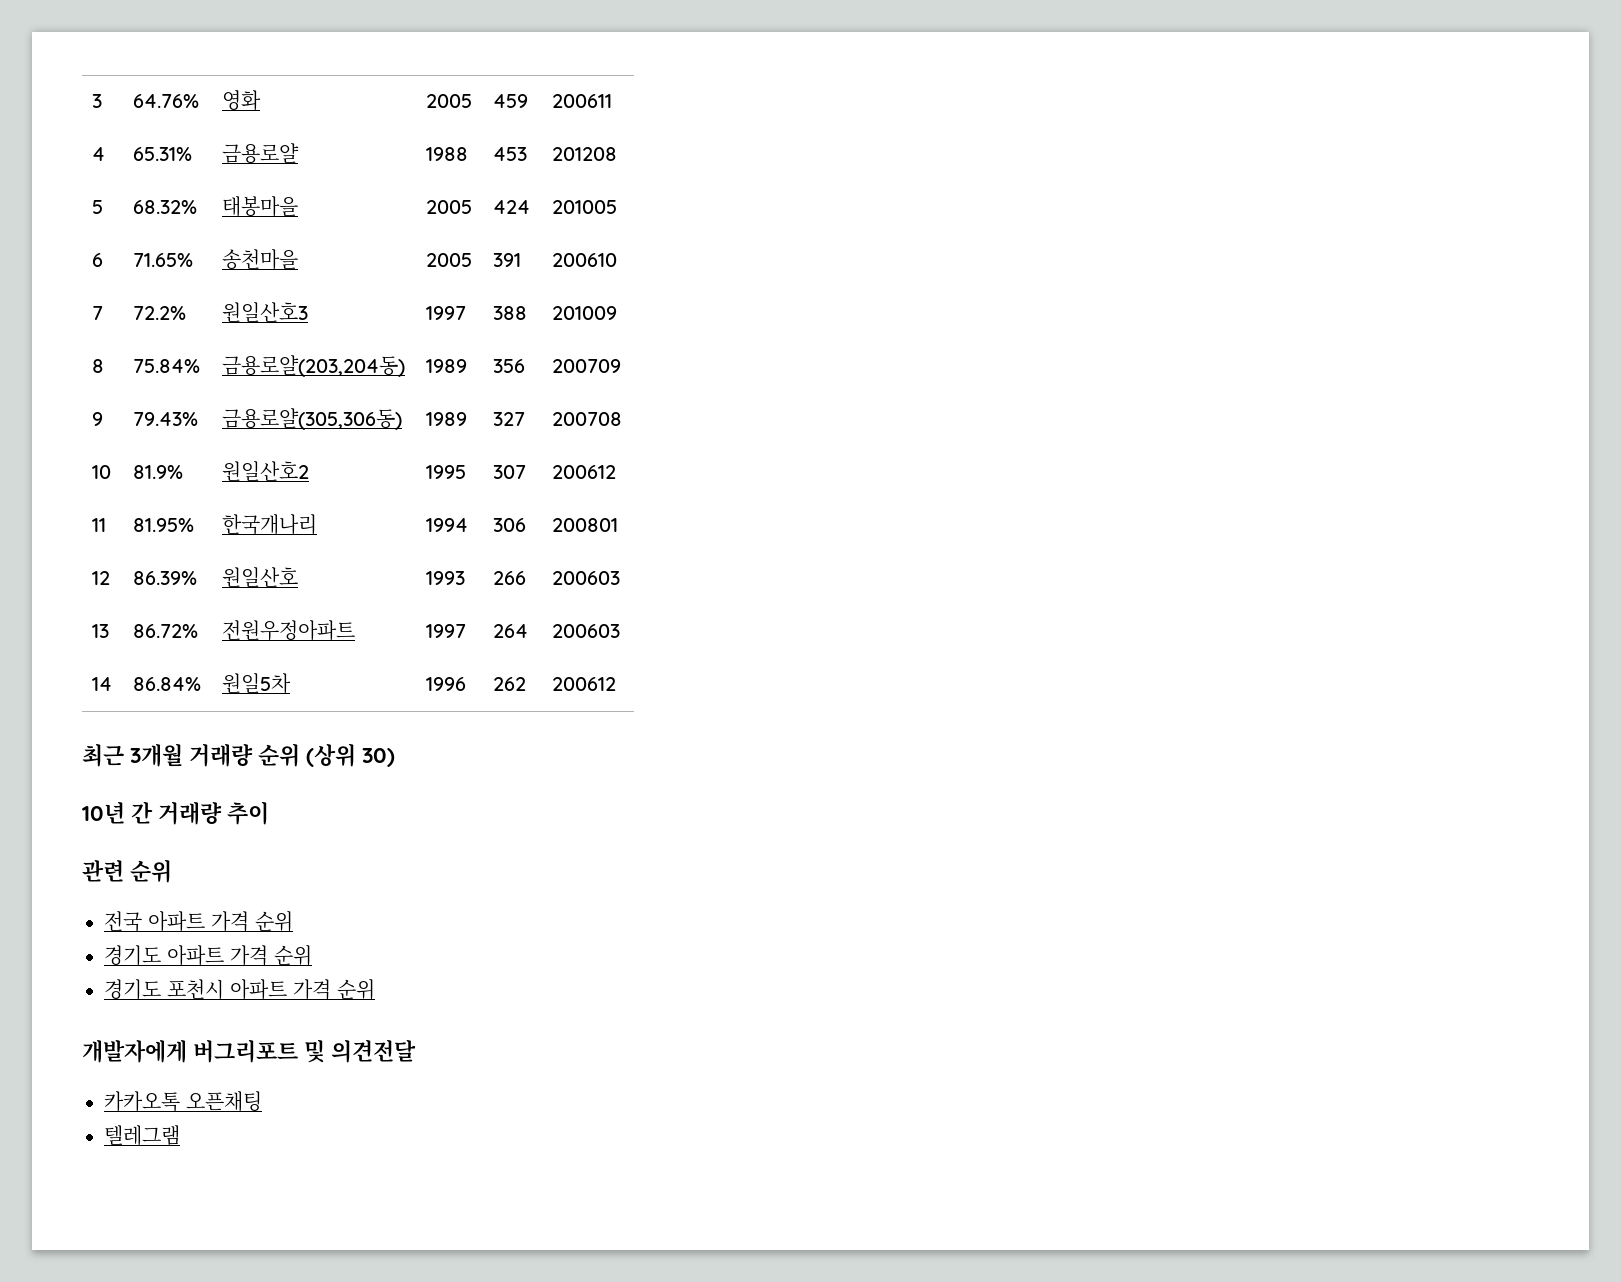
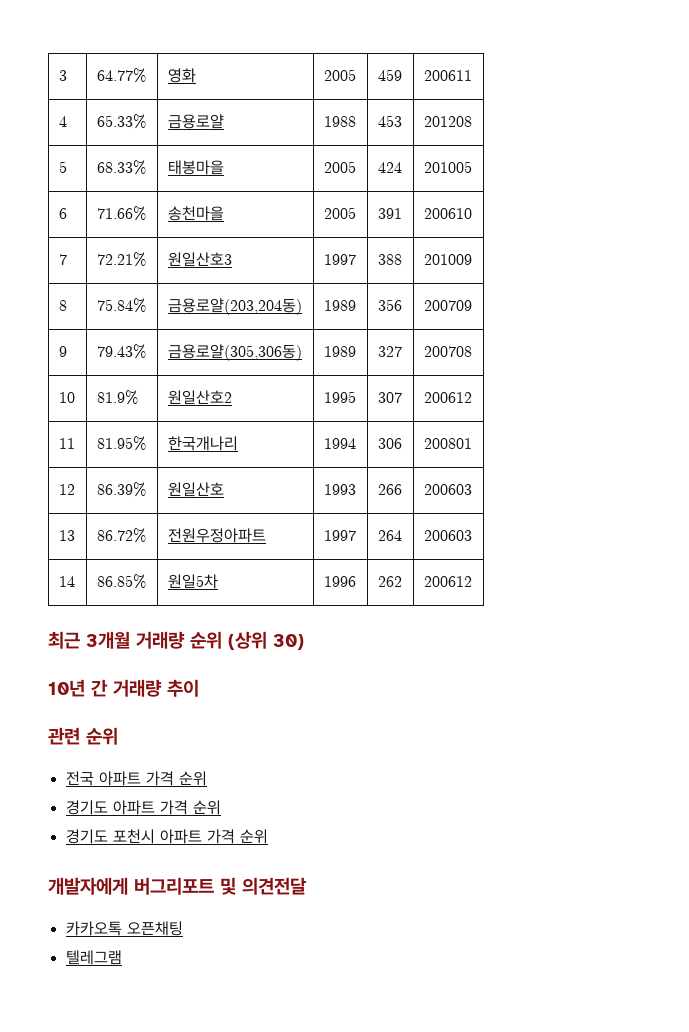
- 3 | 64.76% | 영화 | 2005 | 459 | 200611
+ 3 | 64.77% | 영화 | 2005 | 459 | 200611
- 4 | 65.31% | 금용로얄 | 1988 | 453 | 201208
+ 4 | 65.33% | 금용로얄 | 1988 | 453 | 201208
- 5 | 68.32% | 태봉마을 | 2005 | 424 | 201005
+ 5 | 68.33% | 태봉마을 | 2005 | 424 | 201005
- 6 | 71.65% | 송천마을 | 2005 | 391 | 200610
+ 6 | 71.66% | 송천마을 | 2005 | 391 | 200610
- 7 | 72.2% | 원일산호3 | 1997 | 388 | 201009
+ 7 | 72.21% | 원일산호3 | 1997 | 388 | 201009
- 14 | 86.84% | 원일5차 | 1996 | 262 | 200612
+ 14 | 86.85% | 원일5차 | 1996 | 262 | 200612

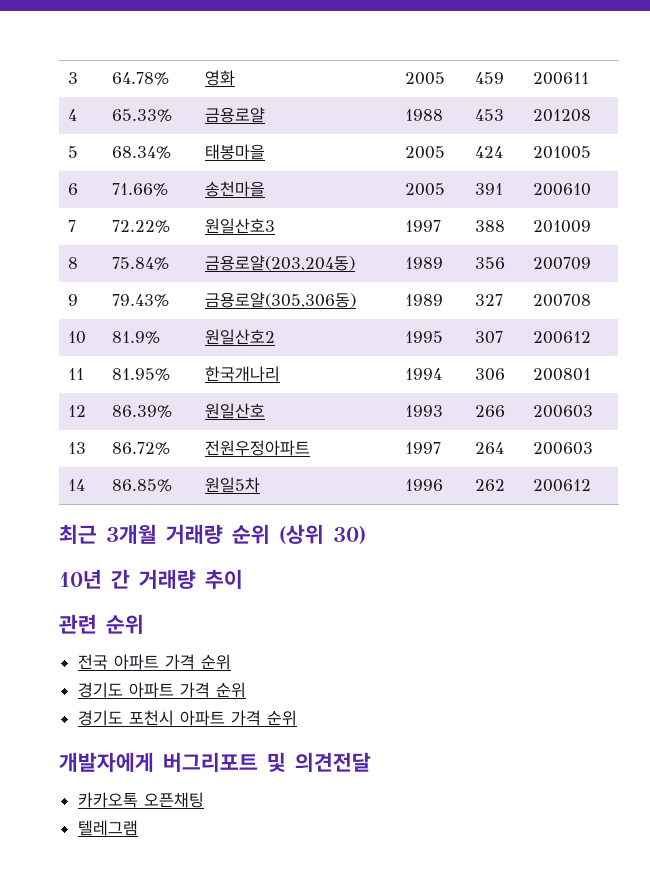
- 3 | 64.77% | 영화 | 2005 | 459 | 200611
+ 3 | 64.78% | 영화 | 2005 | 459 | 200611
- 5 | 68.33% | 태봉마을 | 2005 | 424 | 201005
+ 5 | 68.34% | 태봉마을 | 2005 | 424 | 201005
- 7 | 72.21% | 원일산호3 | 1997 | 388 | 201009
+ 7 | 72.22% | 원일산호3 | 1997 | 388 | 201009

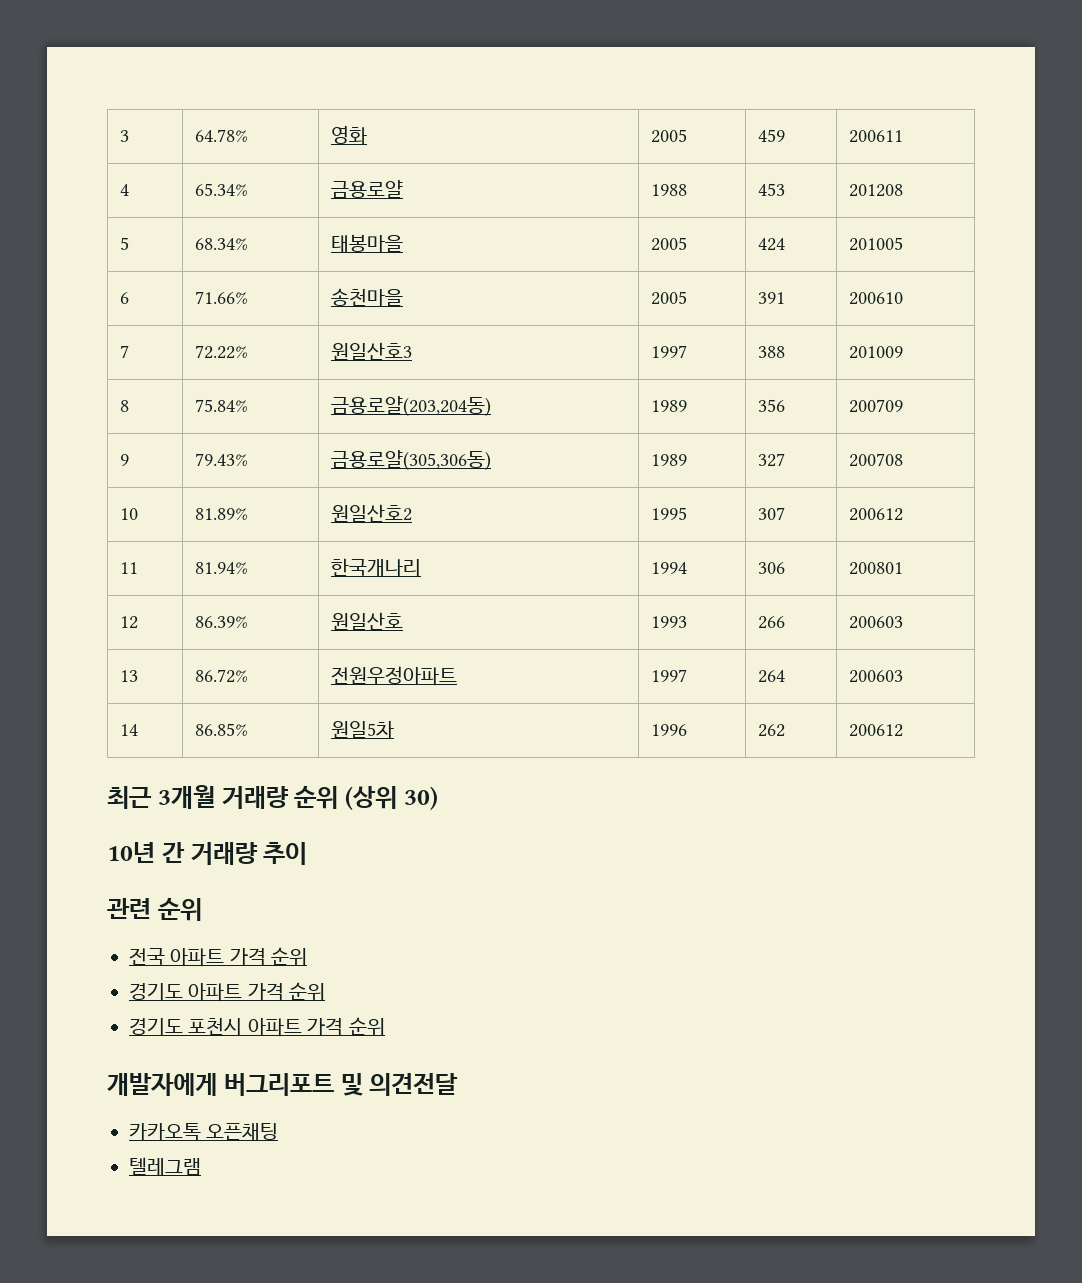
- 4 | 65.33% | 금용로얄 | 1988 | 453 | 201208
+ 4 | 65.34% | 금용로얄 | 1988 | 453 | 201208
- 10 | 81.9% | 원일산호2 | 1995 | 307 | 200612
+ 10 | 81.89% | 원일산호2 | 1995 | 307 | 200612
- 11 | 81.95% | 한국개나리 | 1994 | 306 | 200801
+ 11 | 81.94% | 한국개나리 | 1994 | 306 | 200801

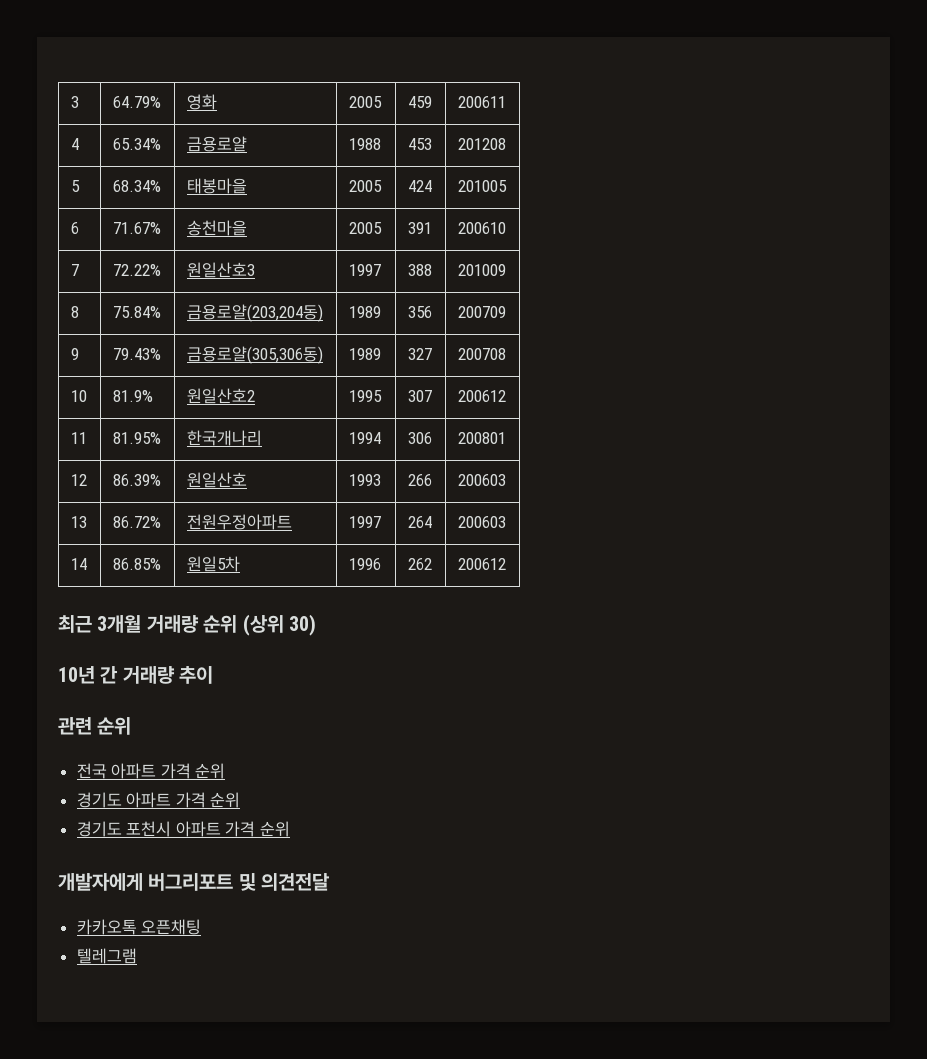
- 3 | 64.78% | 영화 | 2005 | 459 | 200611
+ 3 | 64.79% | 영화 | 2005 | 459 | 200611
- 6 | 71.66% | 송천마을 | 2005 | 391 | 200610
+ 6 | 71.67% | 송천마을 | 2005 | 391 | 200610
- 10 | 81.89% | 원일산호2 | 1995 | 307 | 200612
+ 10 | 81.9% | 원일산호2 | 1995 | 307 | 200612
- 11 | 81.94% | 한국개나리 | 1994 | 306 | 200801
+ 11 | 81.95% | 한국개나리 | 1994 | 306 | 200801

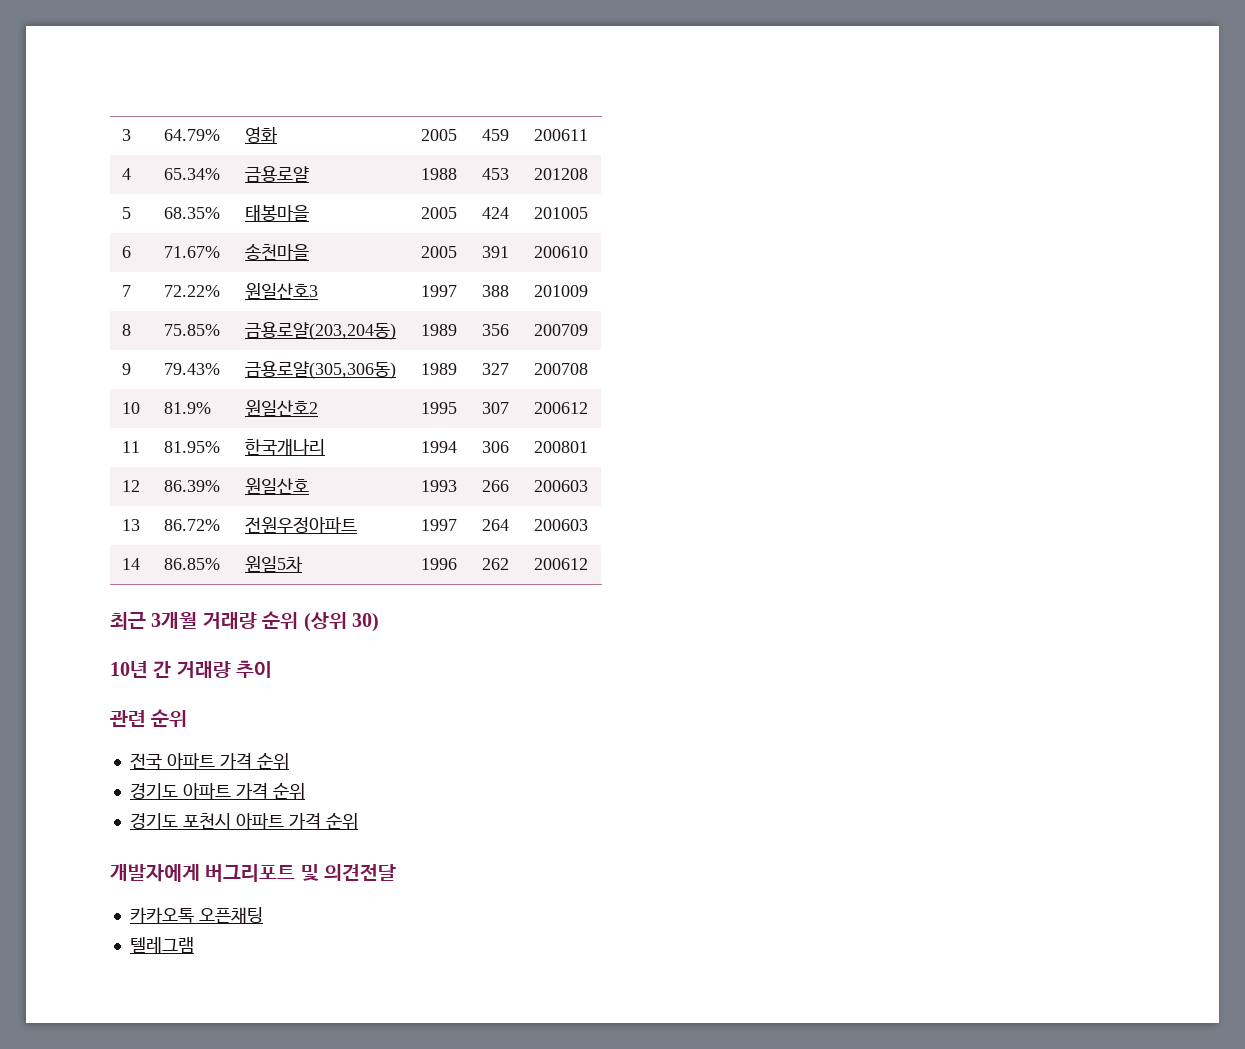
- 5 | 68.34% | 태봉마을 | 2005 | 424 | 201005
+ 5 | 68.35% | 태봉마을 | 2005 | 424 | 201005
- 8 | 75.84% | 금용로얄(203,204동) | 1989 | 356 | 200709
+ 8 | 75.85% | 금용로얄(203,204동) | 1989 | 356 | 200709

